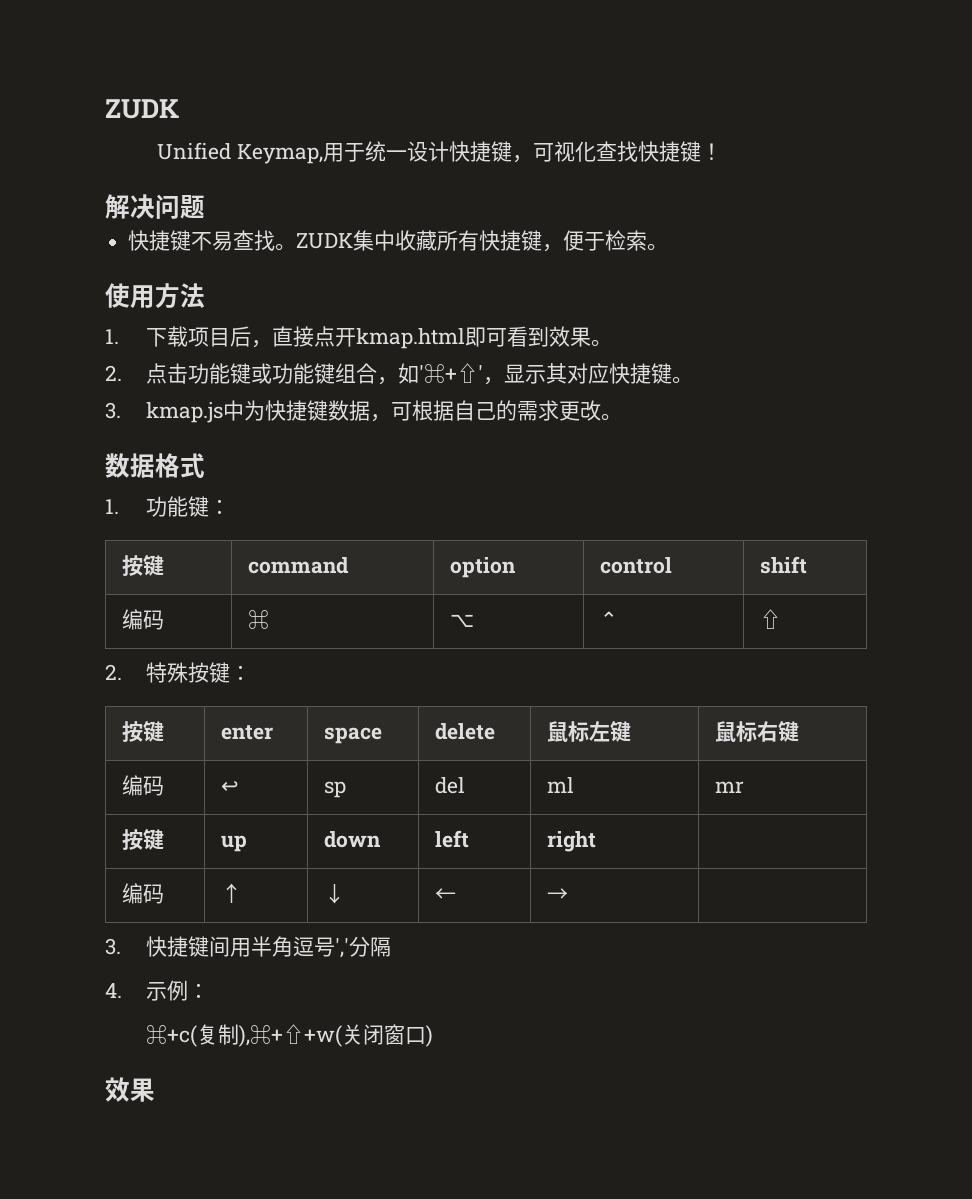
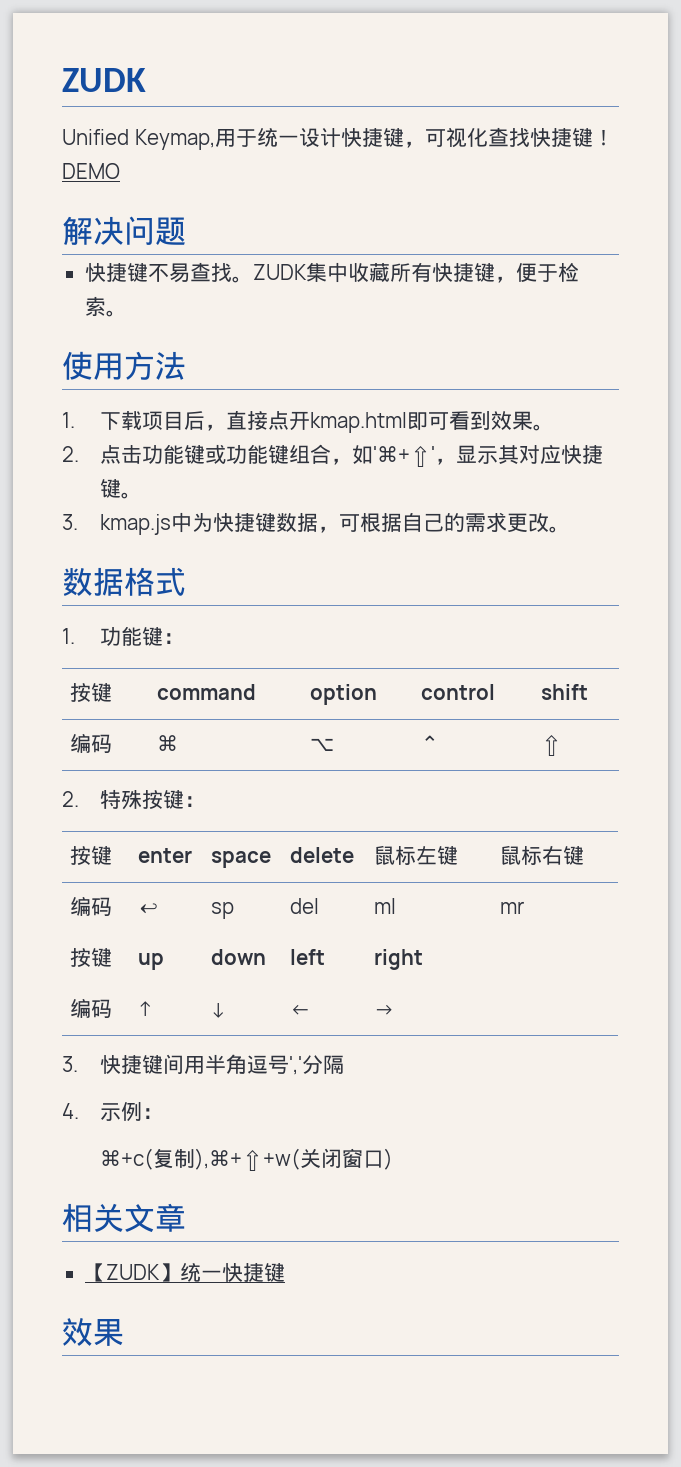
+ DEMO
+ 相关文章
+ 【ZUDK】统一快捷键

